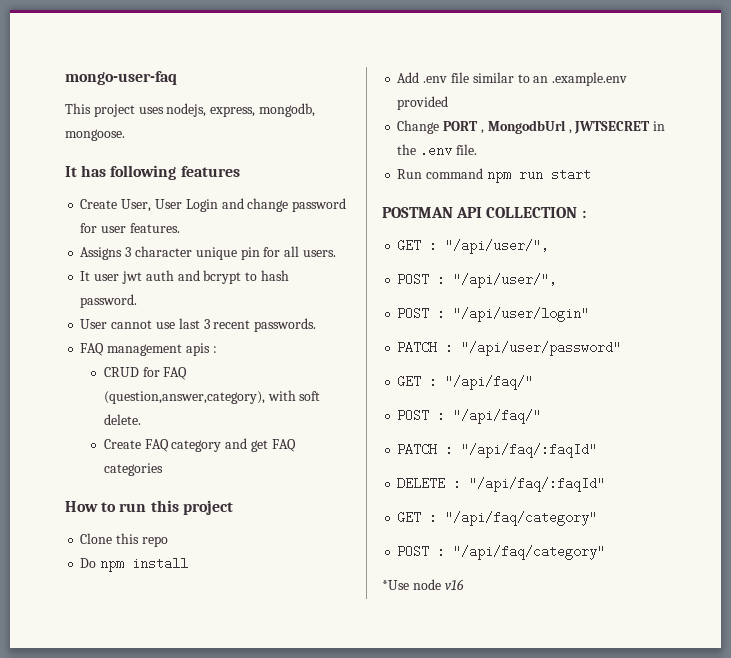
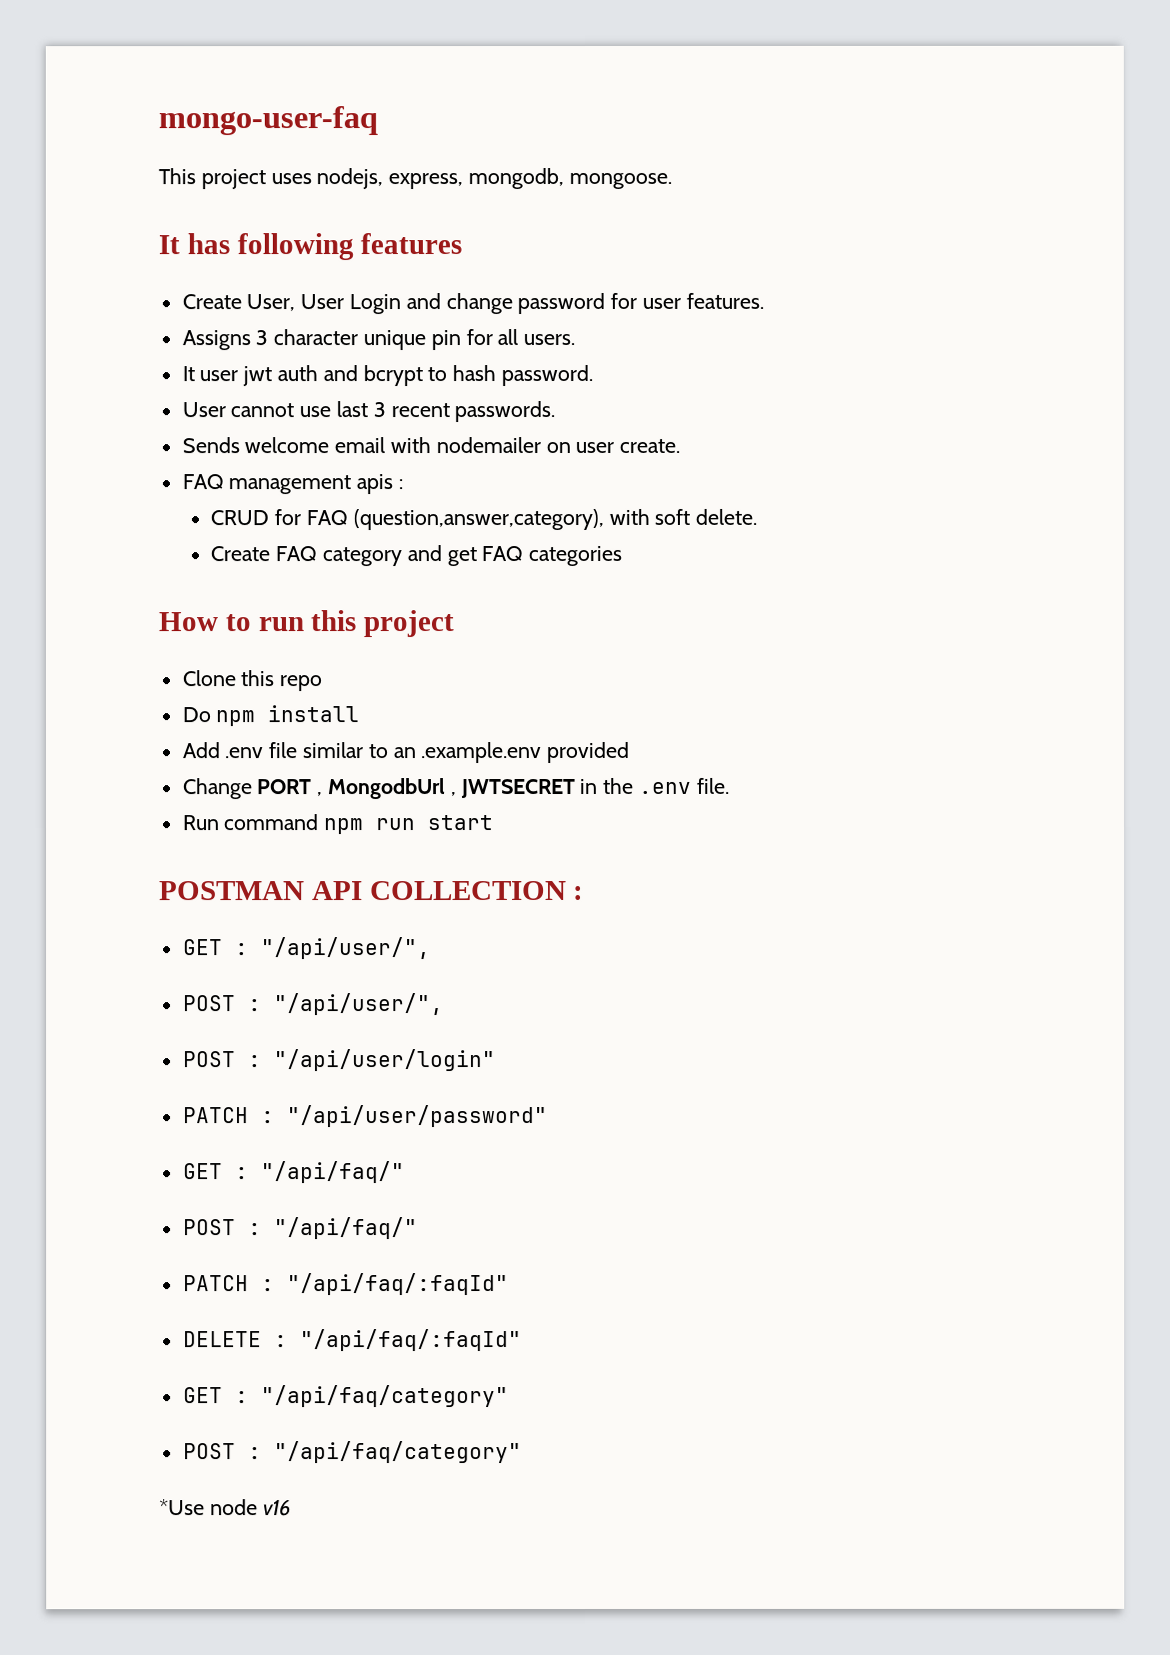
+ Sends welcome email with nodemailer on user create.

